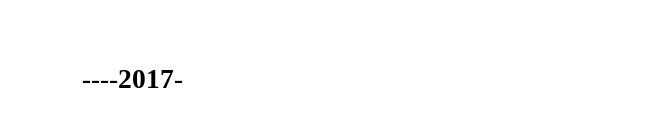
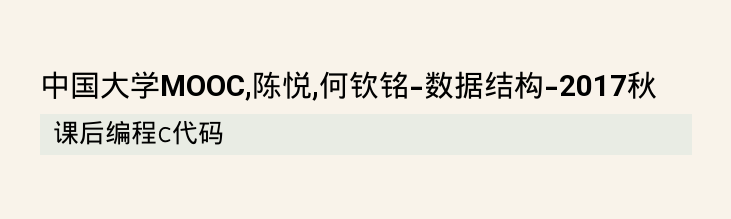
- ----2017-
+ 中国大学MOOC,陈悦,何钦铭-数据结构-2017秋
+ 课后编程C代码

